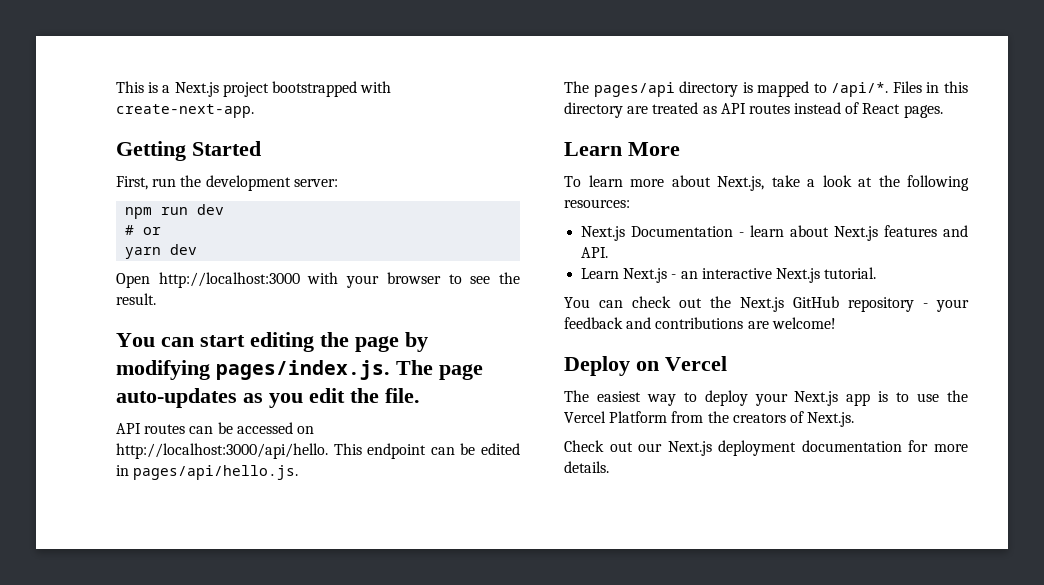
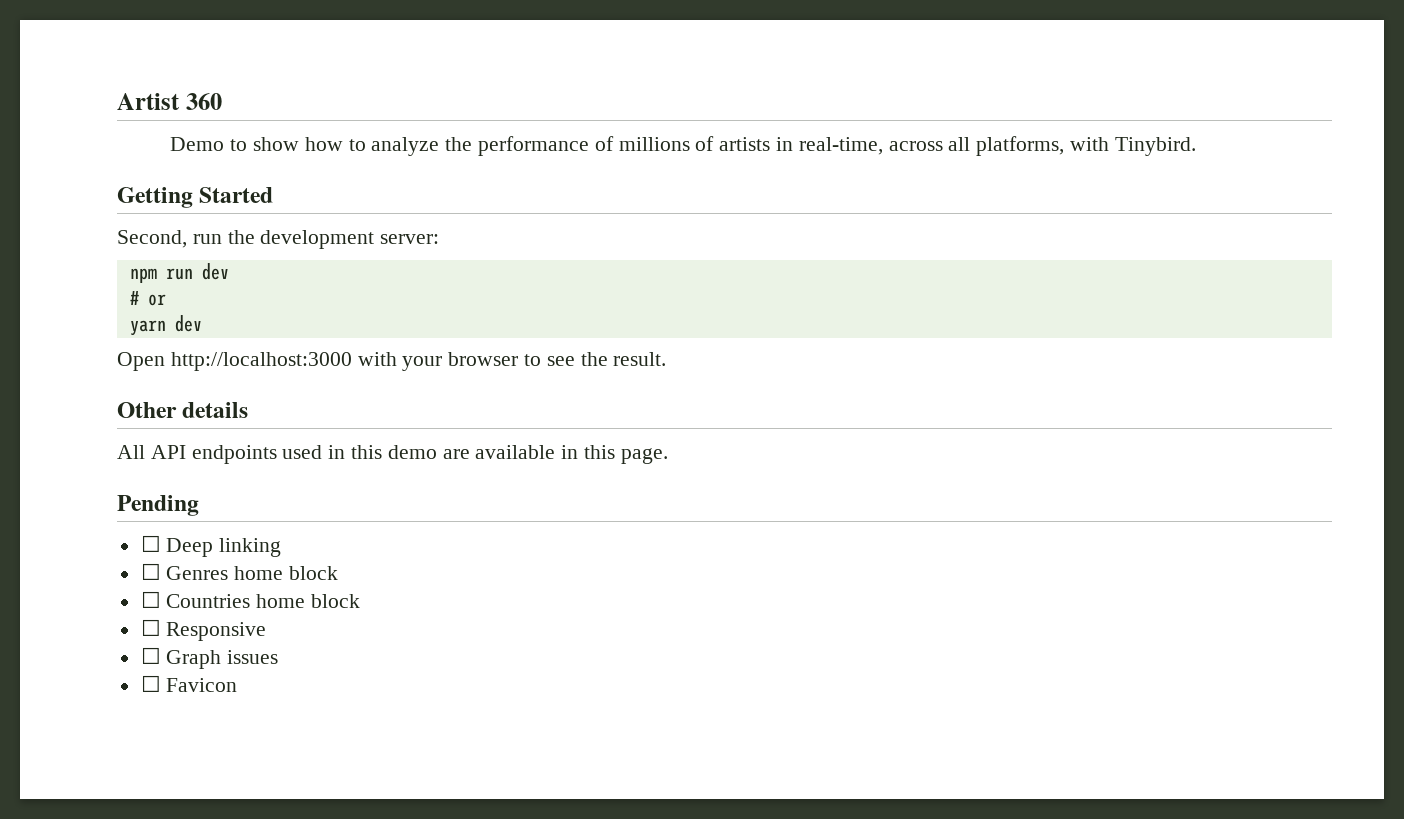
- This is a Next.js project bootstrapped with create-next-app.
+ Artist 360
+ Demo to show how to analyze the performance of millions of artists in real-time, across all platforms, with Tinybird.
- First, run the development server:
+ Second, run the development server:
- You can start editing the page by modifying pages/index.js. The page auto-updates as you edit the file.
- API routes can be accessed on http://localhost:3000/api/hello. This endpoint can be edited in pages/api/hello.js.
- The pages/api directory is mapped to /api/*. Files in this directory are treated as API routes instead of React pages.
- Learn More
- To learn more about Next.js, take a look at the following resources:
- Next.js Documentation - learn about Next.js features and API.
- Learn Next.js - an interactive Next.js tutorial.
- You can check out the Next.js GitHub repository - your feedback and contributions are welcome!
- Deploy on Vercel
- The easiest way to deploy your Next.js app is to use the Vercel Platform from the creators of Next.js.
- Check out our Next.js deployment documentation for more details.
+ Other details
+ All API endpoints used in this demo are available in this page.
+ Pending
+ ☐ Deep linking
+ ☐ Genres home block
+ ☐ Countries home block
+ ☐ Responsive
+ ☐ Graph issues
+ ☐ Favicon

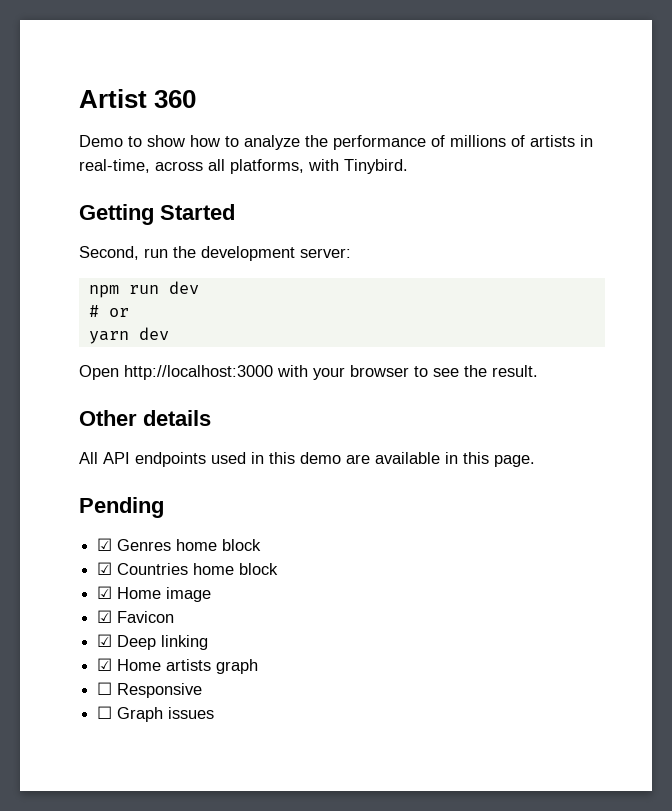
- ☐ Deep linking
- ☐ Genres home block
+ ☑ Genres home block
- ☐ Countries home block
+ ☑ Countries home block
+ ☑ Home image
+ ☑ Favicon
+ ☑ Deep linking
+ ☑ Home artists graph
- ☐ Favicon

